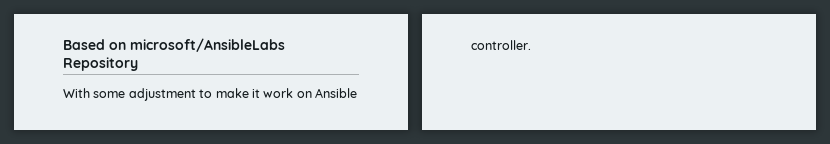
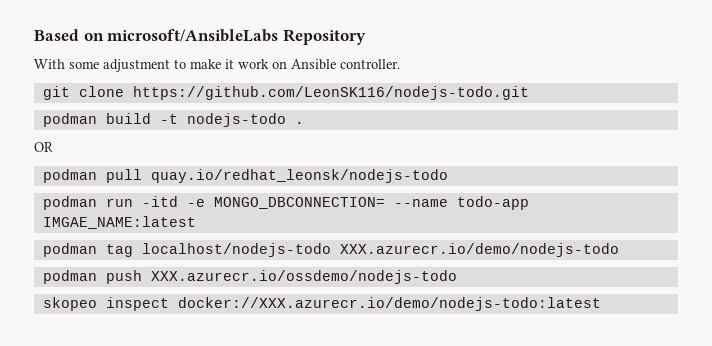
+ git clone https://github.com/LeonSK116/nodejs-todo.git
+ podman build -t nodejs-todo .
+ OR
+ podman pull quay.io/redhat_leonsk/nodejs-todo
+ podman run -itd -e MONGO_DBCONNECTION= --name todo-app IMGAE_NAME:latest
+ podman tag localhost/nodejs-todo XXX.azurecr.io/demo/nodejs-todo
+ podman push XXX.azurecr.io/ossdemo/nodejs-todo
+ skopeo inspect docker://XXX.azurecr.io/demo/nodejs-todo:latest

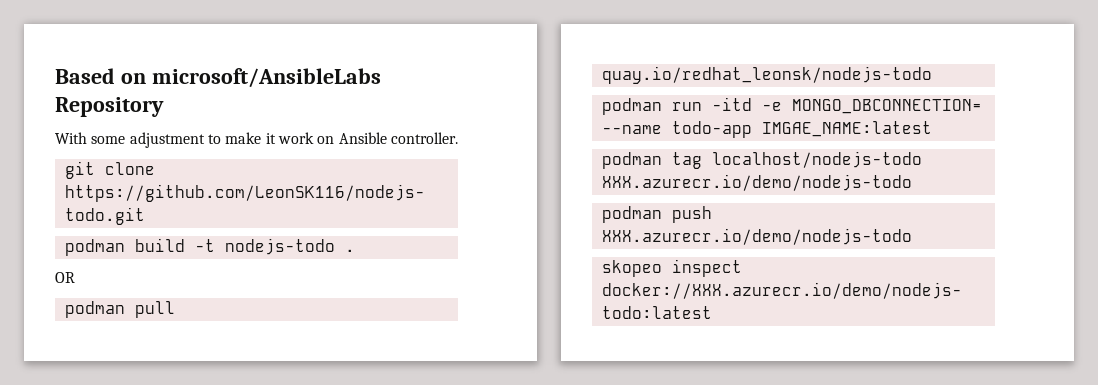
- podman push XXX.azurecr.io/ossdemo/nodejs-todo
+ podman push XXX.azurecr.io/demo/nodejs-todo

